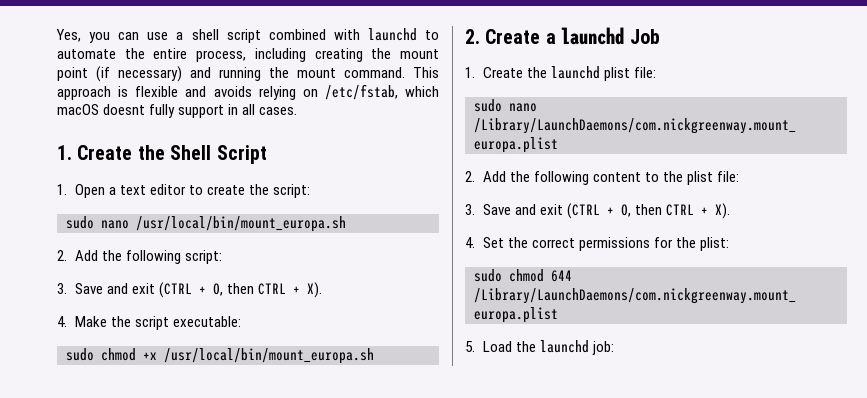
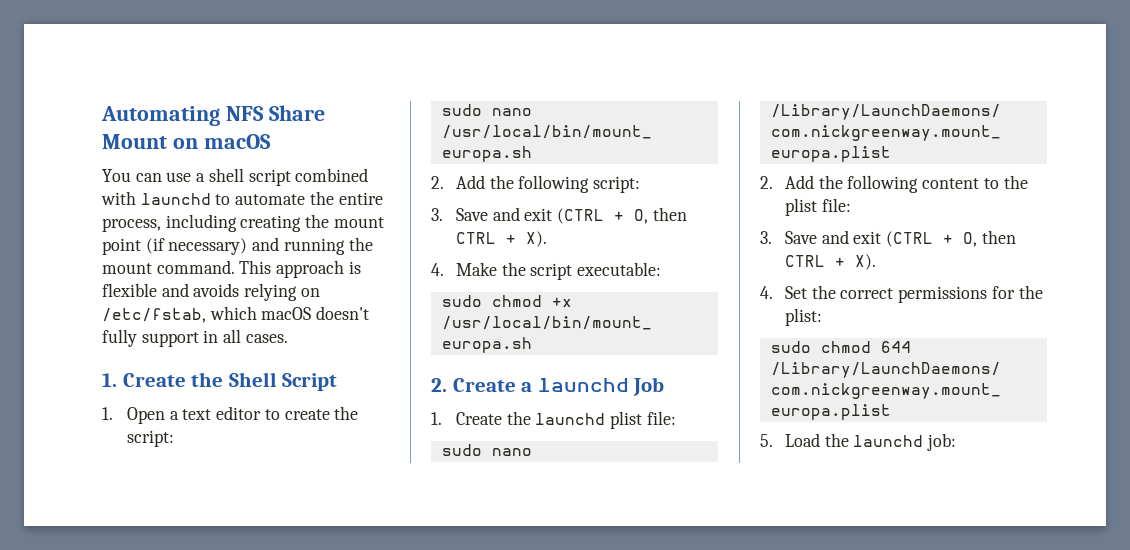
- Yes, you can use a shell script combined with launchd to automate the entire process, including creating the mount point (if necessary) and running the mount command.
+ Automating NFS Share Mount on macOS
+ You can use a shell script combined with launchd to automate the entire process, including creating the mount point (if necessary) and running the mount command.
- This approach is flexible and avoids relying on /etc/fstab, which macOS doesnt fully support in all cases.
+ This approach is flexible and avoids relying on /etc/fstab, which macOS doesn't fully support in all cases.

